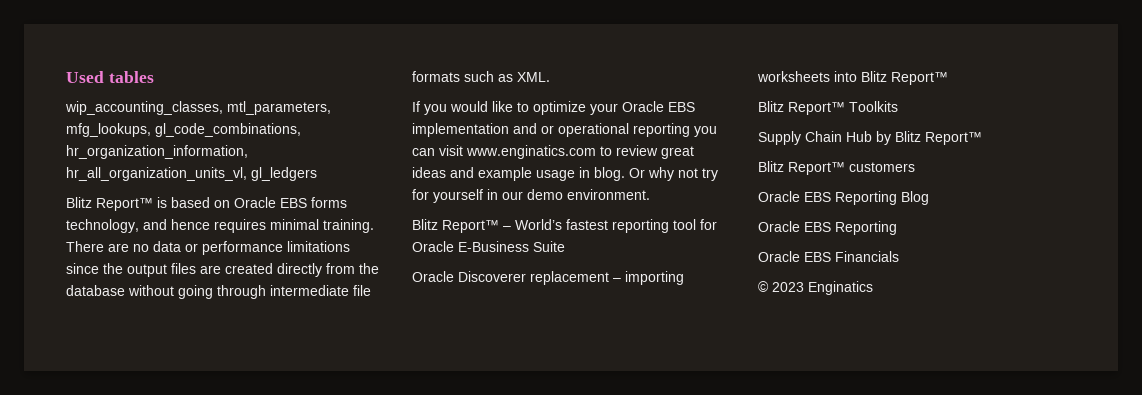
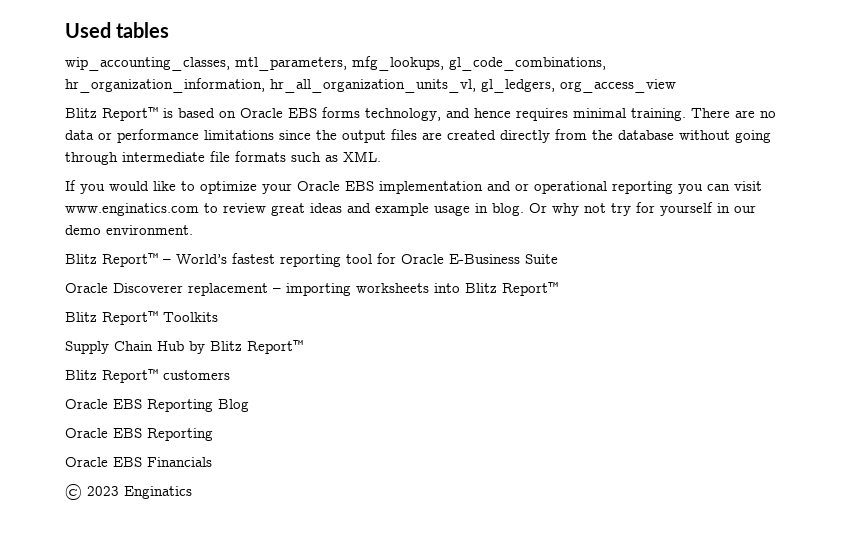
- wip_accounting_classes, mtl_parameters, mfg_lookups, gl_code_combinations, hr_organization_information, hr_all_organization_units_vl, gl_ledgers
+ wip_accounting_classes, mtl_parameters, mfg_lookups, gl_code_combinations, hr_organization_information, hr_all_organization_units_vl, gl_ledgers, org_access_view

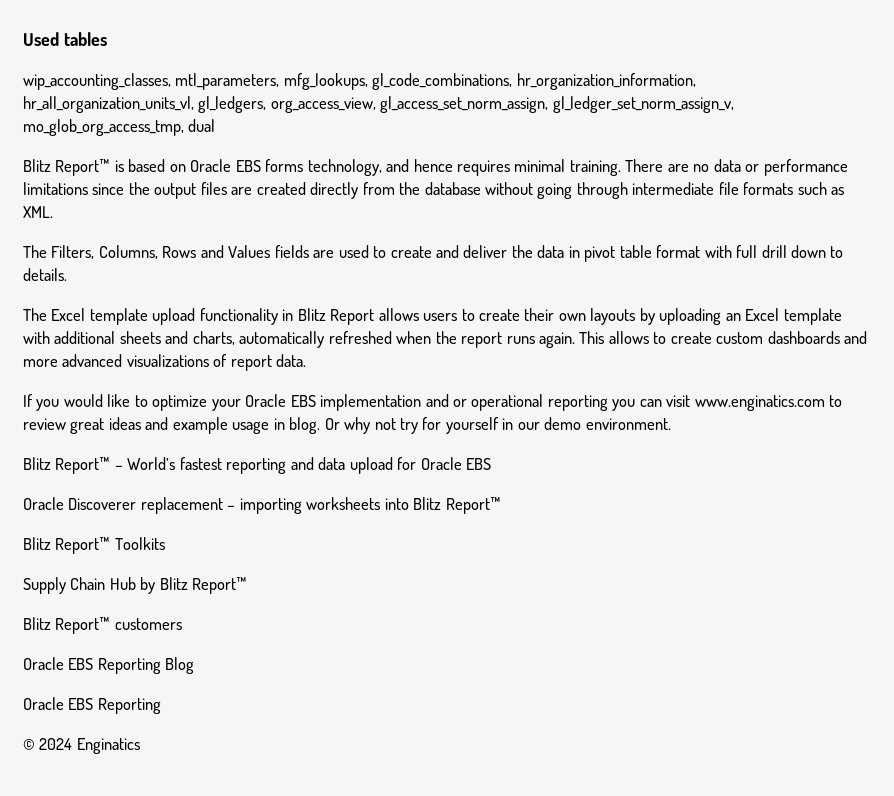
- wip_accounting_classes, mtl_parameters, mfg_lookups, gl_code_combinations, hr_organization_information, hr_all_organization_units_vl, gl_ledgers, org_access_view
+ wip_accounting_classes, mtl_parameters, mfg_lookups, gl_code_combinations, hr_organization_information, hr_all_organization_units_vl, gl_ledgers, org_access_view, gl_access_set_norm_assign, gl_ledger_set_norm_assign_v, mo_glob_org_access_tmp, dual
+ The Filters, Columns, Rows and Values fields are used to create and deliver the data in pivot table format with full drill down to details.
+ The Excel template upload functionality in Blitz Report allows users to create their own layouts by uploading an Excel template with additional sheets and charts, automatically refreshed when the report runs again. This allows to create custom dashboards and more advanced visualizations of report data.
- Blitz Report™ – World’s fastest reporting tool for Oracle E-Business Suite
+ Blitz Report™ – World’s fastest reporting and data upload for Oracle EBS
- Oracle EBS Financials
- © 2023 Enginatics
+ © 2024 Enginatics

